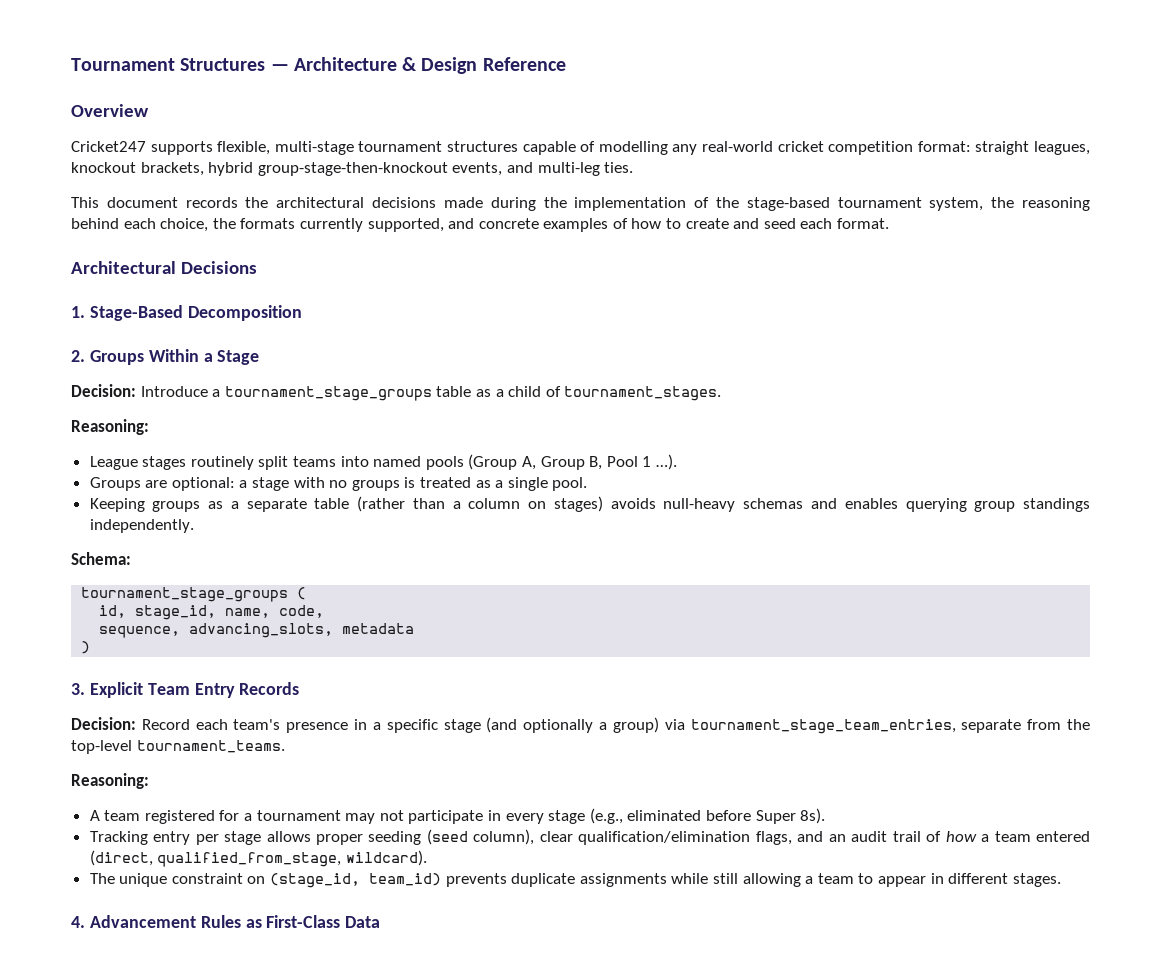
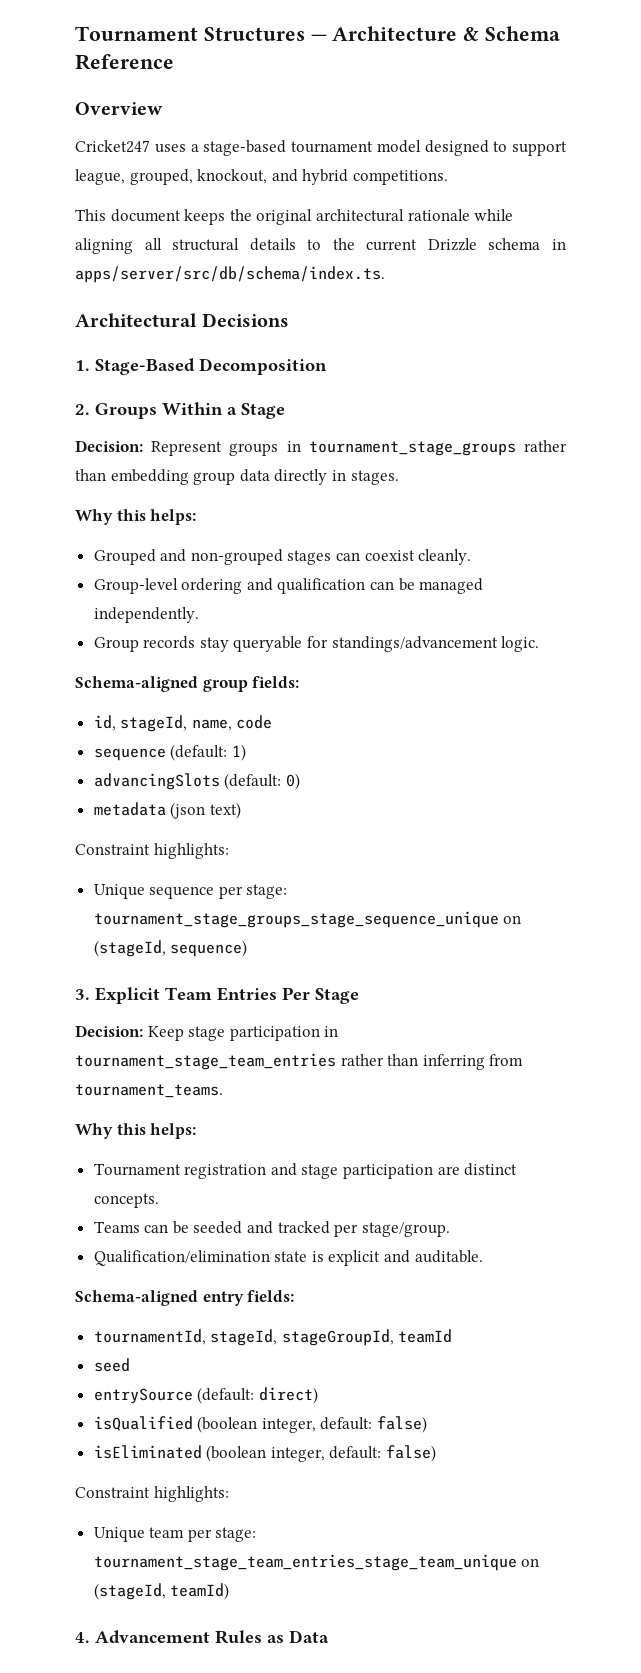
- Tournament Structures — Architecture & Design Reference
+ Tournament Structures — Architecture & Schema Reference
- Cricket247 supports flexible, multi-stage tournament structures capable of modelling any real-world cricket competition format: straight leagues, knockout brackets, hybrid group-stage-then-knockout events, and multi-leg ties.
- This document records the architectural decisions made during the implementation of the stage-based tournament system, the reasoning behind each choice, the formats currently supported, and concrete examples of how to create and seed each format.
+ Cricket247 uses a stage-based tournament model designed to support league, grouped, knockout, and hybrid competitions.
+ This document keeps the original architectural rationale while aligning all structural details to the current Drizzle schema in apps/server/src/db/schema/index.ts.
- Decision: Introduce a tournament_stage_groups table as a child of tournament_stages.
- Reasoning:
- League stages routinely split teams into named pools (Group A, Group B, Pool 1 …).
- Groups are optional: a stage with no groups is treated as a single pool.
- Keeping groups as a separate table (rather than a column on stages) avoids null-heavy schemas and enables querying group standings independently.
- Schema:
- tournament_stage_groups (
- id, stage_id, name, code,
- sequence, advancing_slots, metadata
- )
- 3. Explicit Team Entry Records
- Decision: Record each team's presence in a specific stage (and optionally a group) via tournament_stage_team_entries, separate from the top-level tournament_teams.
- Reasoning:
- A team registered for a tournament may not participate in every stage (e.g., eliminated before Super 8s).
- Tracking entry per stage allows proper seeding (seed column), clear qualification/elimination flags, and an audit trail of how a team entered (direct, qualified_from_stage, wildcard).
- The unique constraint on (stage_id, team_id) prevents duplicate assignments while still allowing a team to appear in different stages.
+ Decision: Represent groups in tournament_stage_groups rather than embedding group data directly in stages.
+ Why this helps:
+ Grouped and non-grouped stages can coexist cleanly.
+ Group-level ordering and qualification can be managed independently.
+ Group records stay queryable for standings/advancement logic.
+ Schema-aligned group fields:
+ id, stageId, name, code
+ sequence (default: 1)
+ advancingSlots (default: 0)
+ metadata (json text)
+ Constraint highlights:
+ Unique sequence per stage: tournament_stage_groups_stage_sequence_unique on (stageId, sequence)
+ 3. Explicit Team Entries Per Stage
+ Decision: Keep stage participation in tournament_stage_team_entries rather than inferring from tournament_teams.
+ Why this helps:
+ Tournament registration and stage participation are distinct concepts.
+ Teams can be seeded and tracked per stage/group.
+ Qualification/elimination state is explicit and auditable.
+ Schema-aligned entry fields:
+ tournamentId, stageId, stageGroupId, teamId
+ seed
+ entrySource (default: direct)
+ isQualified (boolean integer, default: false)
+ isEliminated (boolean integer, default: false)
+ Constraint highlights:
+ Unique team per stage: tournament_stage_team_entries_stage_team_unique on (stageId, teamId)
- 4. Advancement Rules as First-Class Data
+ 4. Advancement Rules as Data

